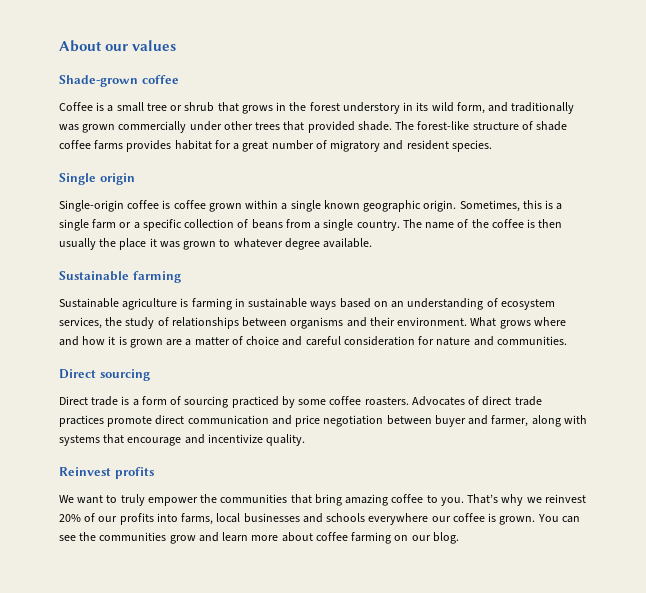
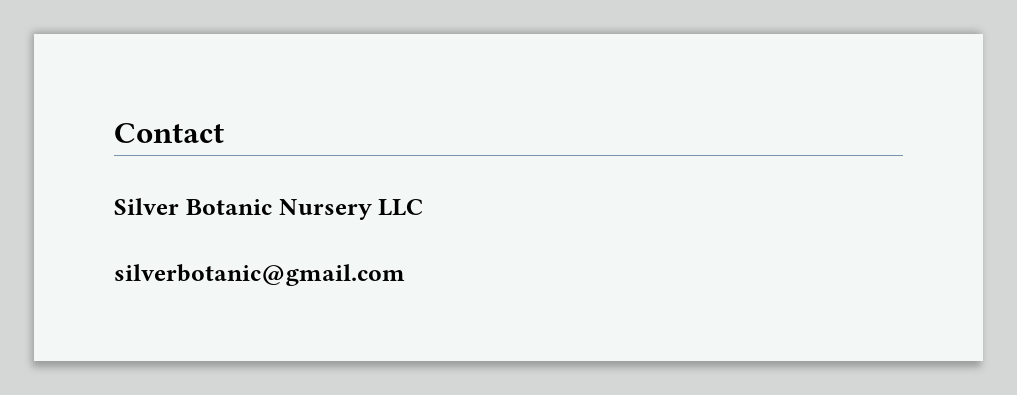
- About our values
- Shade-grown coffee
- Coffee is a small tree or shrub that grows in the forest understory in its wild form, and traditionally was grown commercially under other trees that provided shade. The forest-like structure of shade coffee farms provides habitat for a great number of migratory and resident species.
- Single origin
- Single-origin coffee is coffee grown within a single known geographic origin. Sometimes, this is a single farm or a specific collection of beans from a single country. The name of the coffee is then usually the place it was grown to whatever degree available.
- Sustainable farming
- Sustainable agriculture is farming in sustainable ways based on an understanding of ecosystem services, the study of relationships between organisms and their environment. What grows where and how it is grown are a matter of choice and careful consideration for nature and communities.
- Direct sourcing
- Direct trade is a form of sourcing practiced by some coffee roasters. Advocates of direct trade practices promote direct communication and price negotiation between buyer and farmer, along with systems that encourage and incentivize quality.
- Reinvest profits
- We want to truly empower the communities that bring amazing coffee to you. That’s why we reinvest 20% of our profits into farms, local businesses and schools everywhere our coffee is grown. You can see the communities grow and learn more about coffee farming on our blog.
+ Contact
+ Silver Botanic Nursery LLC
+ silverbotanic@gmail.com

